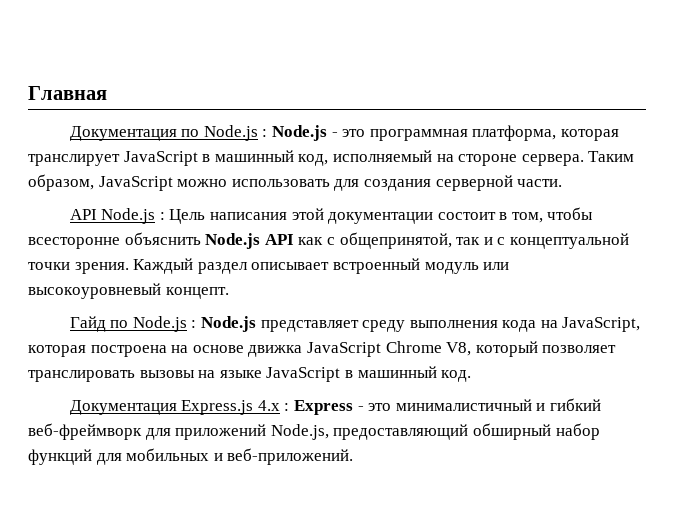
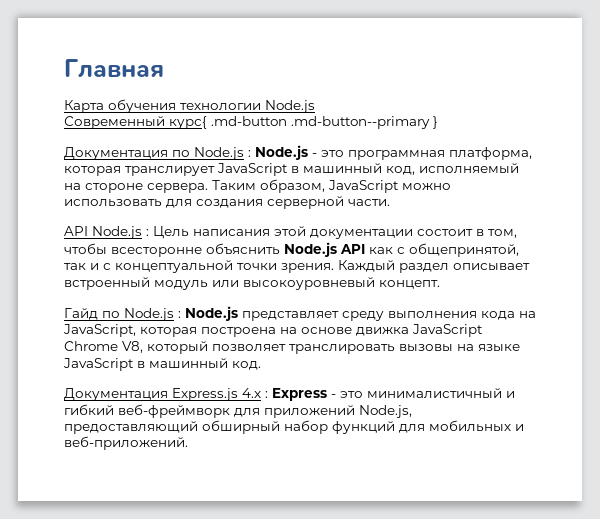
+ Карта обучения технологии Node.js
+ Современный курс{ .md-button .md-button--primary }

